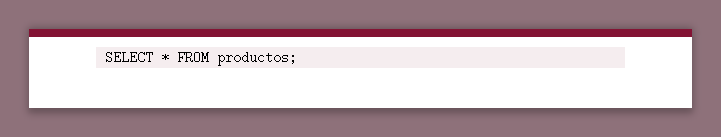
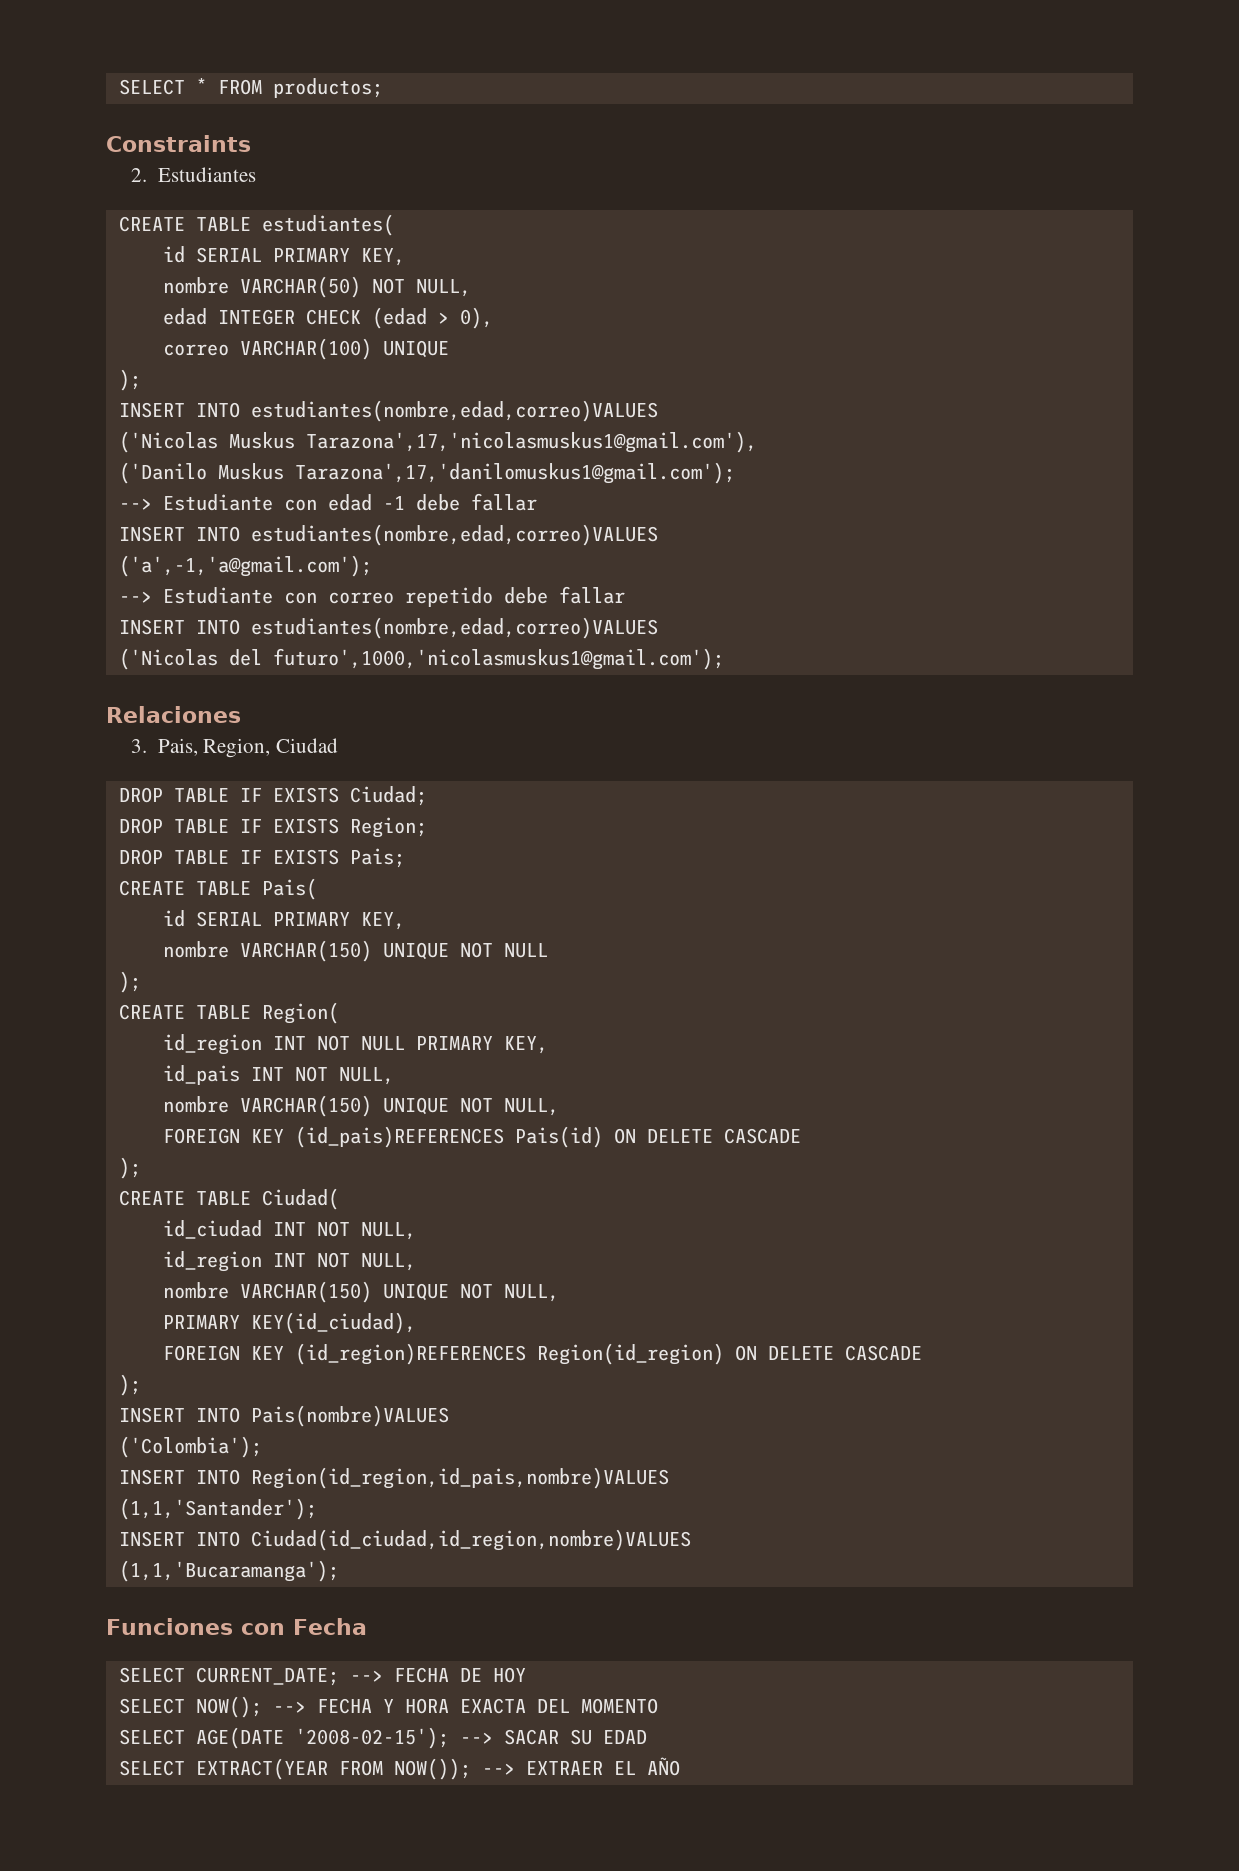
+ Constraints
+ 2. Estudiantes
+ CREATE TABLE estudiantes(
+ id SERIAL PRIMARY KEY,
+ nombre VARCHAR(50) NOT NULL,
+ edad INTEGER CHECK (edad > 0),
+ correo VARCHAR(100) UNIQUE
+ );
+ INSERT INTO estudiantes(nombre,edad,correo)VALUES
+ ('Nicolas Muskus Tarazona',17,'nicolasmuskus1@gmail.com'),
+ ('Danilo Muskus Tarazona',17,'danilomuskus1@gmail.com');
+ --> Estudiante con edad -1 debe fallar
+ INSERT INTO estudiantes(nombre,edad,correo)VALUES
+ ('a',-1,'a@gmail.com');
+ --> Estudiante con correo repetido debe fallar
+ INSERT INTO estudiantes(nombre,edad,correo)VALUES
+ ('Nicolas del futuro',1000,'nicolasmuskus1@gmail.com');
+ Relaciones
+ 3. Pais, Region, Ciudad
+ DROP TABLE IF EXISTS Ciudad;
+ DROP TABLE IF EXISTS Region;
+ DROP TABLE IF EXISTS Pais;
+ CREATE TABLE Pais(
+ id SERIAL PRIMARY KEY,
+ nombre VARCHAR(150) UNIQUE NOT NULL
+ );
+ CREATE TABLE Region(
+ id_region INT NOT NULL PRIMARY KEY,
+ id_pais INT NOT NULL,
+ nombre VARCHAR(150) UNIQUE NOT NULL,
+ FOREIGN KEY (id_pais)REFERENCES Pais(id) ON DELETE CASCADE
+ );
+ CREATE TABLE Ciudad(
+ id_ciudad INT NOT NULL,
+ id_region INT NOT NULL,
+ nombre VARCHAR(150) UNIQUE NOT NULL,
+ PRIMARY KEY(id_ciudad),
+ FOREIGN KEY (id_region)REFERENCES Region(id_region) ON DELETE CASCADE
+ );
+ INSERT INTO Pais(nombre)VALUES
+ ('Colombia');
+ INSERT INTO Region(id_region,id_pais,nombre)VALUES
+ (1,1,'Santander');
+ INSERT INTO Ciudad(id_ciudad,id_region,nombre)VALUES
+ (1,1,'Bucaramanga');
+ Funciones con Fecha
+ SELECT CURRENT_DATE; --> FECHA DE HOY
+ SELECT NOW(); --> FECHA Y HORA EXACTA DEL MOMENTO
+ SELECT AGE(DATE '2008-02-15'); --> SACAR SU EDAD
+ SELECT EXTRACT(YEAR FROM NOW()); --> EXTRAER EL AÑO

